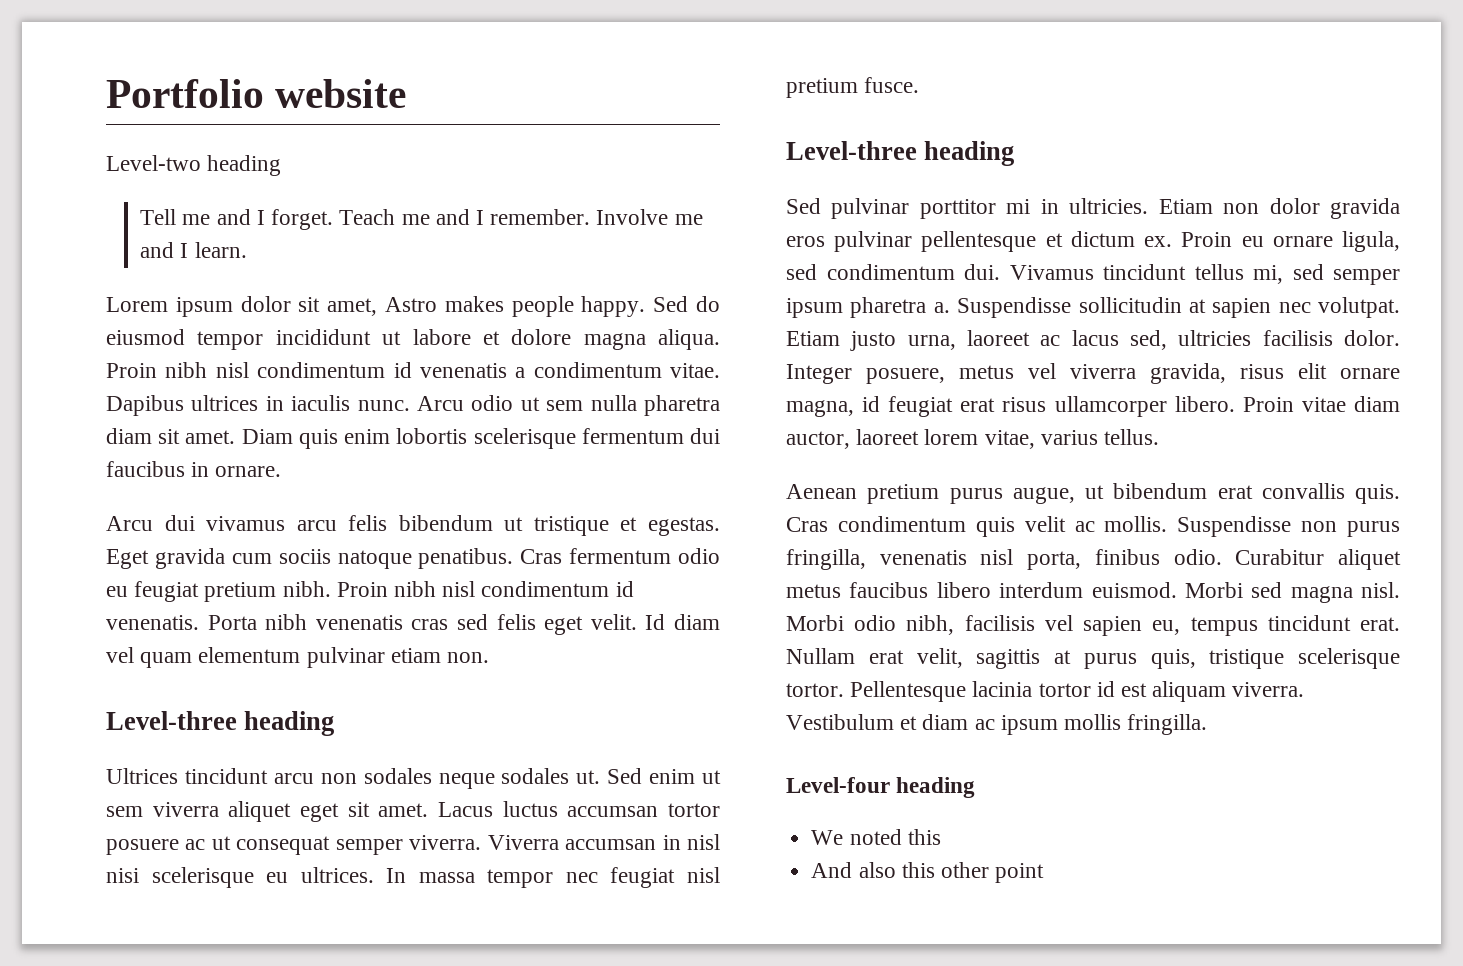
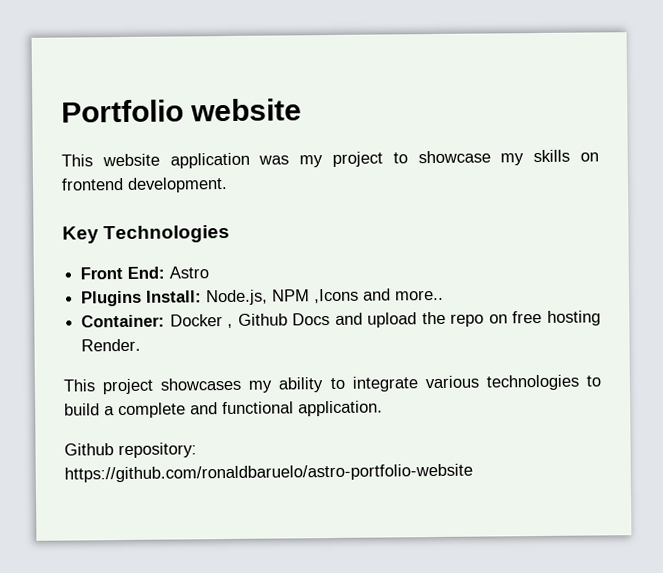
- Level-two heading
- Tell me and I forget. Teach me and I remember. Involve me and I learn.
- Lorem ipsum dolor sit amet, Astro makes people happy. Sed do eiusmod tempor incididunt ut labore et dolore magna aliqua. Proin nibh nisl condimentum id venenatis a condimentum vitae. Dapibus ultrices in iaculis nunc. Arcu odio ut sem nulla pharetra diam sit amet. Diam quis enim lobortis scelerisque fermentum dui faucibus in ornare.
- Arcu dui vivamus arcu felis bibendum ut tristique et egestas. Eget gravida cum sociis natoque penatibus. Cras fermentum odio eu feugiat pretium nibh. Proin nibh nisl condimentum id venenatis. Porta nibh venenatis cras sed felis eget velit. Id diam vel quam elementum pulvinar etiam non.
- Level-three heading
- Ultrices tincidunt arcu non sodales neque sodales ut. Sed enim ut sem viverra aliquet eget sit amet. Lacus luctus accumsan tortor posuere ac ut consequat semper viverra. Viverra accumsan in nisl nisi scelerisque eu ultrices. In massa tempor nec feugiat nisl pretium fusce.
- Level-three heading
- Sed pulvinar porttitor mi in ultricies. Etiam non dolor gravida eros pulvinar pellentesque et dictum ex. Proin eu ornare ligula, sed condimentum dui. Vivamus tincidunt tellus mi, sed semper ipsum pharetra a. Suspendisse sollicitudin at sapien nec volutpat. Etiam justo urna, laoreet ac lacus sed, ultricies facilisis dolor. Integer posuere, metus vel viverra gravida, risus elit ornare magna, id feugiat erat risus ullamcorper libero. Proin vitae diam auctor, laoreet lorem vitae, varius tellus.
- Aenean pretium purus augue, ut bibendum erat convallis quis. Cras condimentum quis velit ac mollis. Suspendisse non purus fringilla, venenatis nisl porta, finibus odio. Curabitur aliquet metus faucibus libero interdum euismod. Morbi sed magna nisl. Morbi odio nibh, facilisis vel sapien eu, tempus tincidunt erat. Nullam erat velit, sagittis at purus quis, tristique scelerisque tortor. Pellentesque lacinia tortor id est aliquam viverra. Vestibulum et diam ac ipsum mollis fringilla.
- Level-four heading
- We noted this
- And also this other point
+ This website application was my project to showcase my skills on frontend development.
+ Key Technologies
+ Front End: Astro
+ Plugins Install: Node.js, NPM ,Icons and more..
+ Container: Docker , Github Docs and upload the repo on free hosting Render.
+ This project showcases my ability to integrate various technologies to build a complete and functional application.
+ Github repository: https://github.com/ronaldbaruelo/astro-portfolio-website

